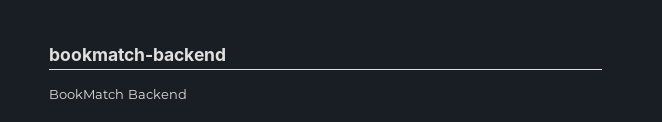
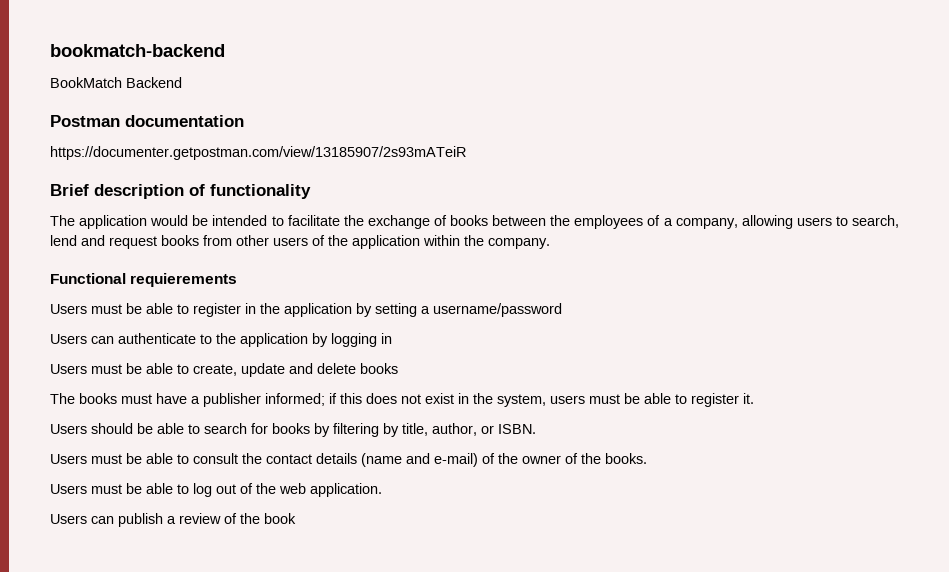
+ Postman documentation
+ https://documenter.getpostman.com/view/13185907/2s93mATeiR
+ Brief description of functionality
+ The application would be intended to facilitate the exchange of books between the employees of a company, allowing users to search, lend and request books from other users of the application within the company.
+ Functional requierements
+ Users must be able to register in the application by setting a username/password
+ Users can authenticate to the application by logging in
+ Users must be able to create, update and delete books
+ The books must have a publisher informed; if this does not exist in the system, users must be able to register it.
+ Users should be able to search for books by filtering by title, author, or ISBN.
+ Users must be able to consult the contact details (name and e-mail) of the owner of the books.
+ Users must be able to log out of the web application.
+ Users can publish a review of the book

